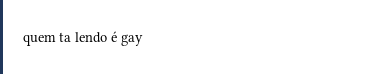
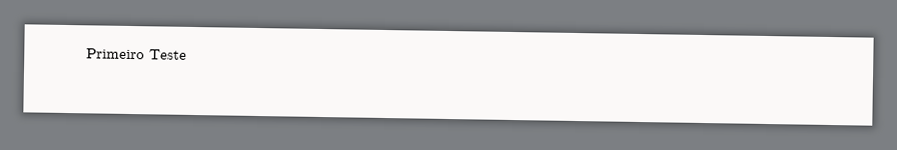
- quem ta lendo é gay
+ Primeiro Teste

